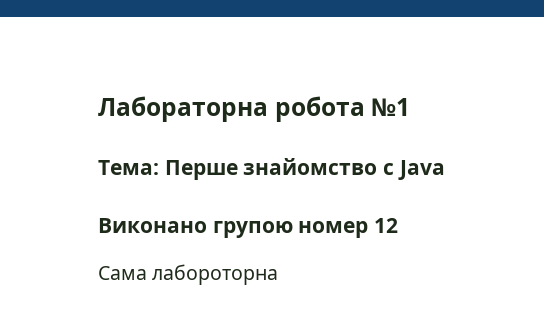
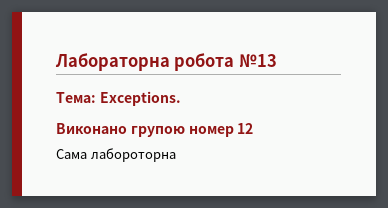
- Лабораторна робота №1
+ Лабораторна робота №13
- Тема: Перше знайомство с Java
+ Тема: Exceptions.

